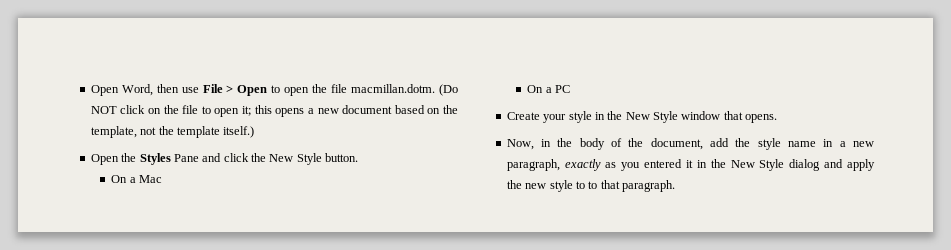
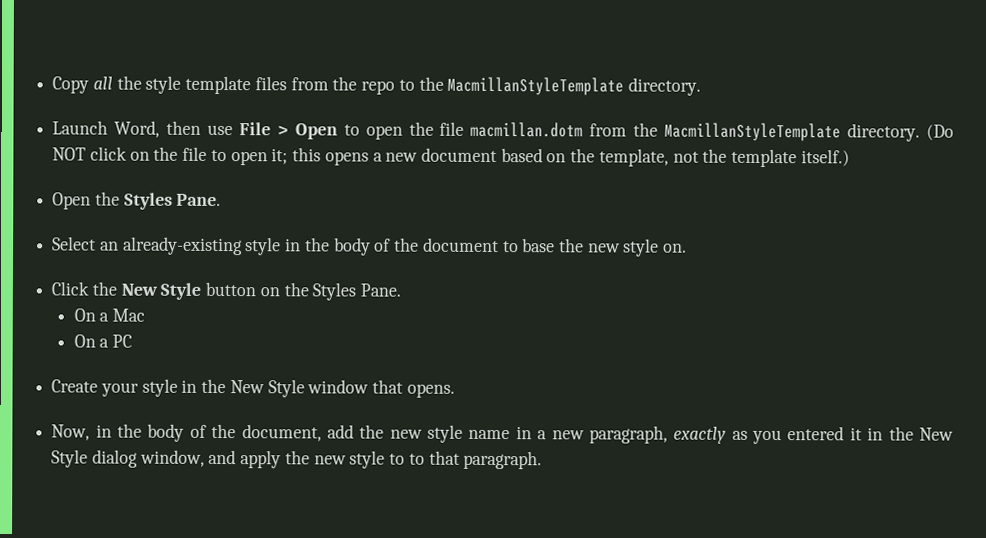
- Open Word, then use File > Open to open the file macmillan.dotm. (Do NOT click on the file to open it; this opens a new document based on the template, not the template itself.)
+ Copy all the style template files from the repo to the MacmillanStyleTemplate directory.
+ Launch Word, then use File > Open to open the file macmillan.dotm from the MacmillanStyleTemplate directory. (Do NOT click on the file to open it; this opens a new document based on the template, not the template itself.)
- Open the Styles Pane and click the New Style button.
+ Open the Styles Pane.
+ Select an already-existing style in the body of the document to base the new style on.
+ Click the New Style button on the Styles Pane.
- Now, in the body of the document, add the style name in a new paragraph, exactly as you entered it in the New Style dialog and apply the new style to to that paragraph.
+ Now, in the body of the document, add the new style name in a new paragraph, exactly as you entered it in the New Style dialog window, and apply the new style to to that paragraph.

